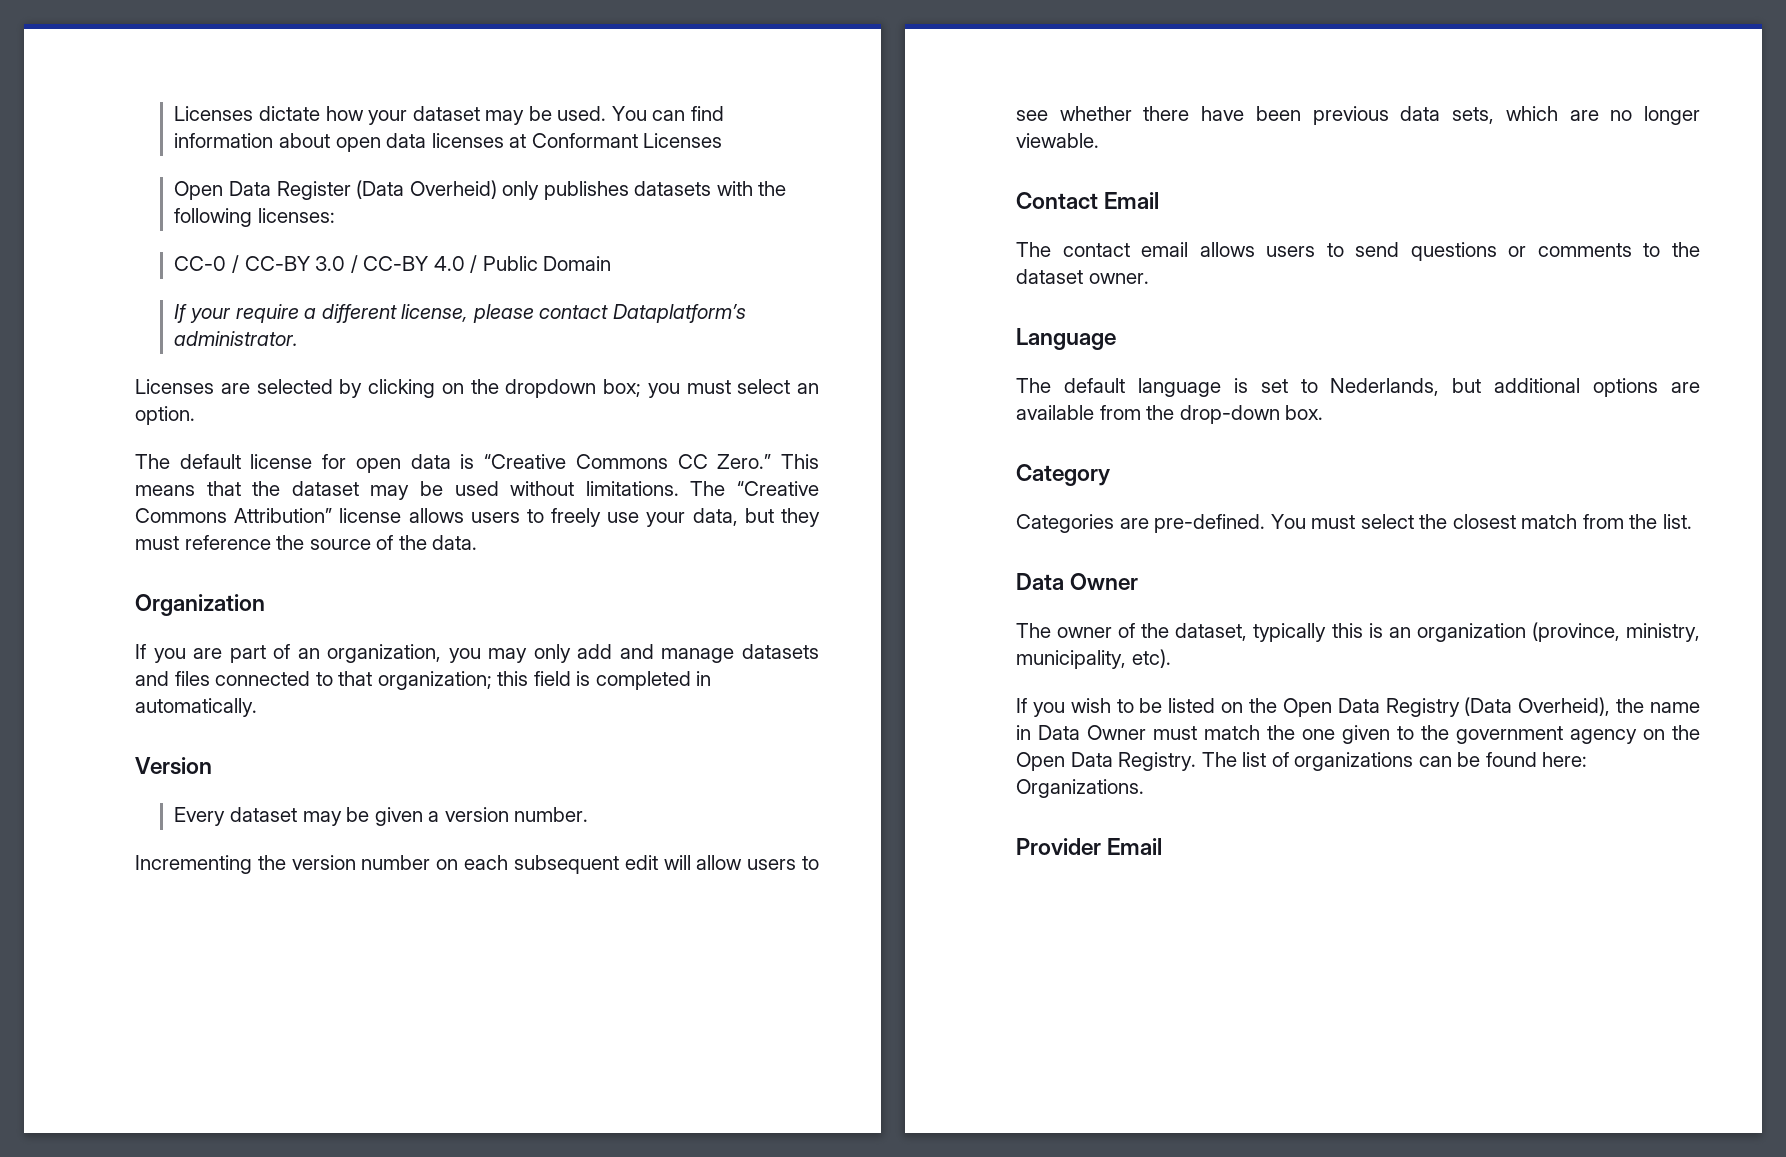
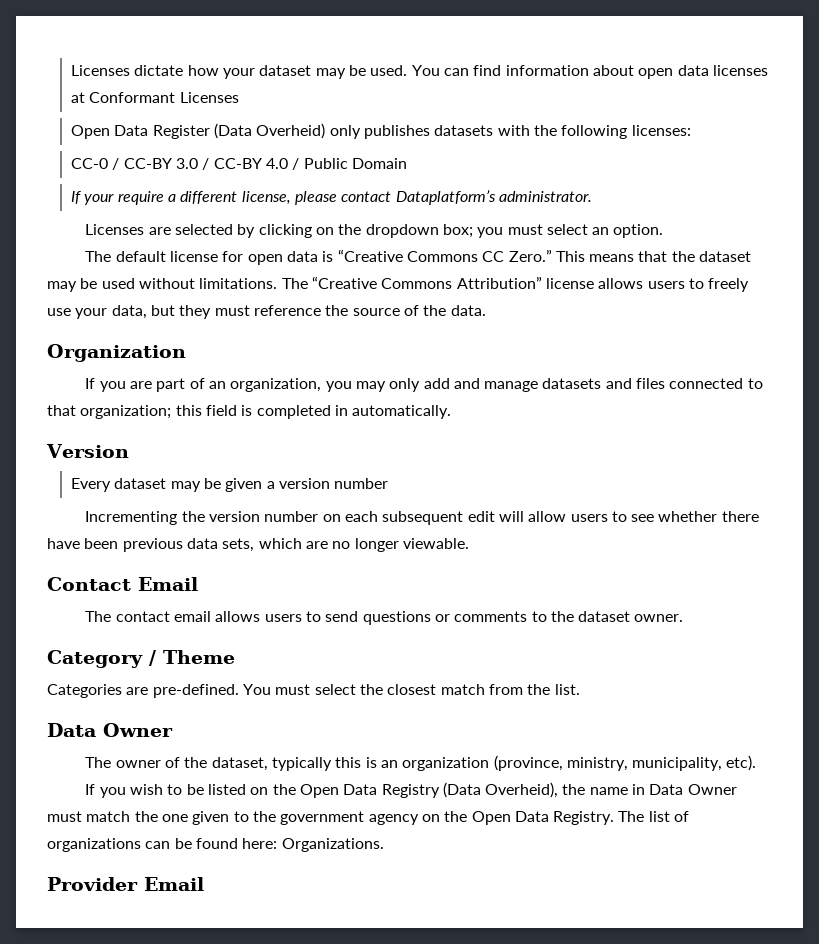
- Every dataset may be given a version number.
+ Every dataset may be given a version number
- Language
- The default language is set to Nederlands, but additional options are available from the drop-down box.
- Category
+ Category / Theme

